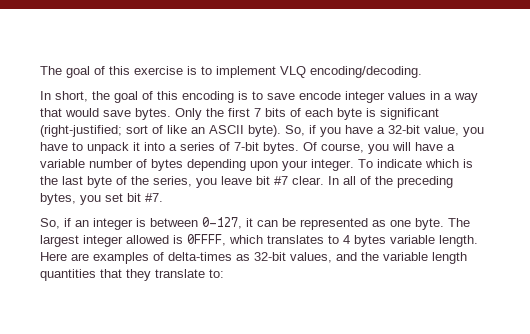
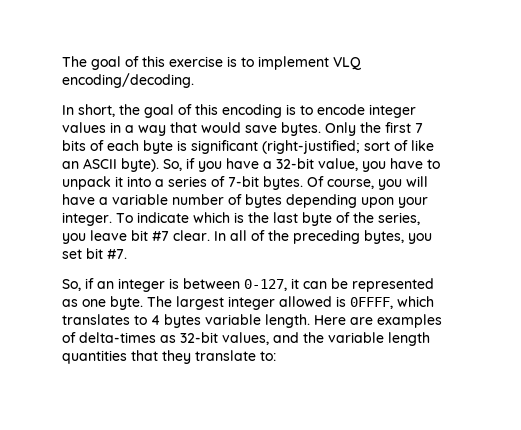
- In short, the goal of this encoding is to save encode integer values in a way that would save bytes.
+ In short, the goal of this encoding is to encode integer values in a way that would save bytes.

